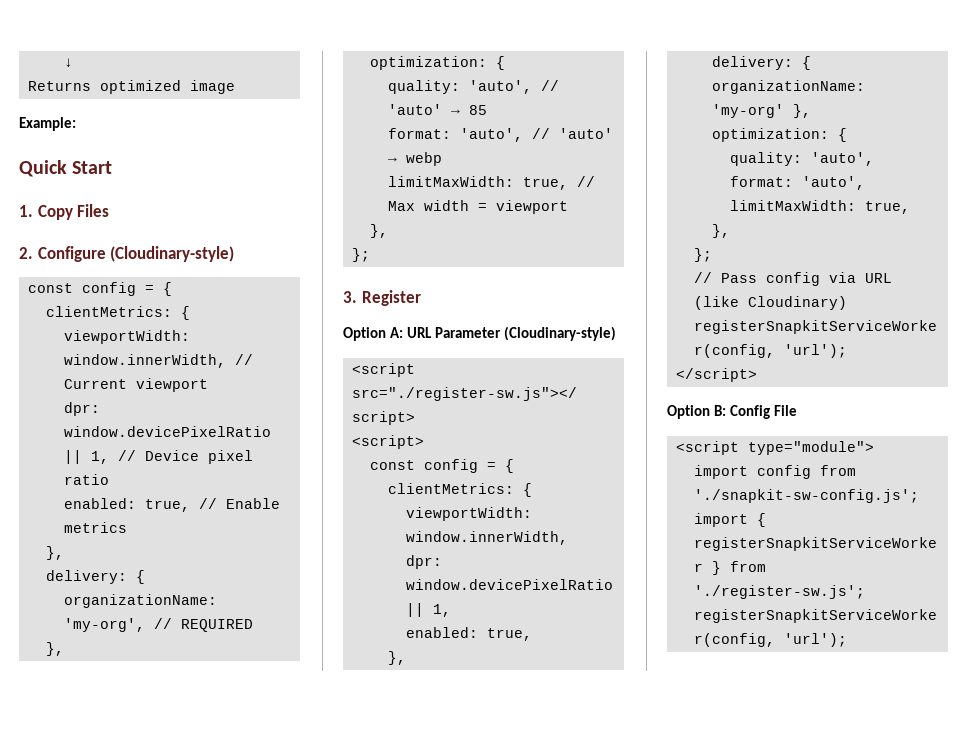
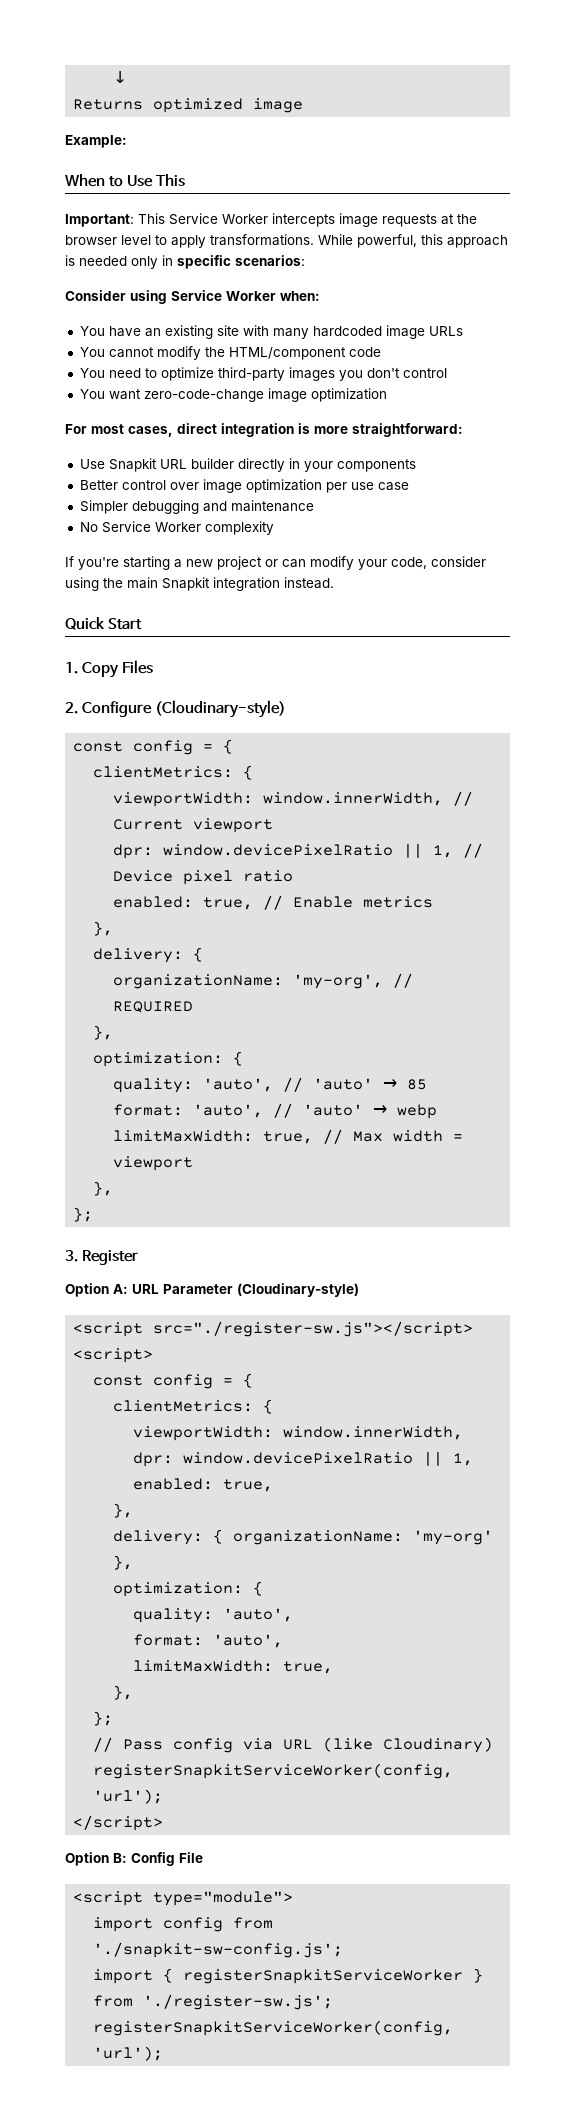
+ When to Use This
+ Important: This Service Worker intercepts image requests at the browser level to apply transformations. While powerful, this approach is needed only in specific scenarios:
+ Consider using Service Worker when:
+ You have an existing site with many hardcoded image URLs
+ You cannot modify the HTML/component code
+ You need to optimize third-party images you don't control
+ You want zero-code-change image optimization
+ For most cases, direct integration is more straightforward:
+ Use Snapkit URL builder directly in your components
+ Better control over image optimization per use case
+ Simpler debugging and maintenance
+ No Service Worker complexity
+ If you're starting a new project or can modify your code, consider using the main Snapkit integration instead.

